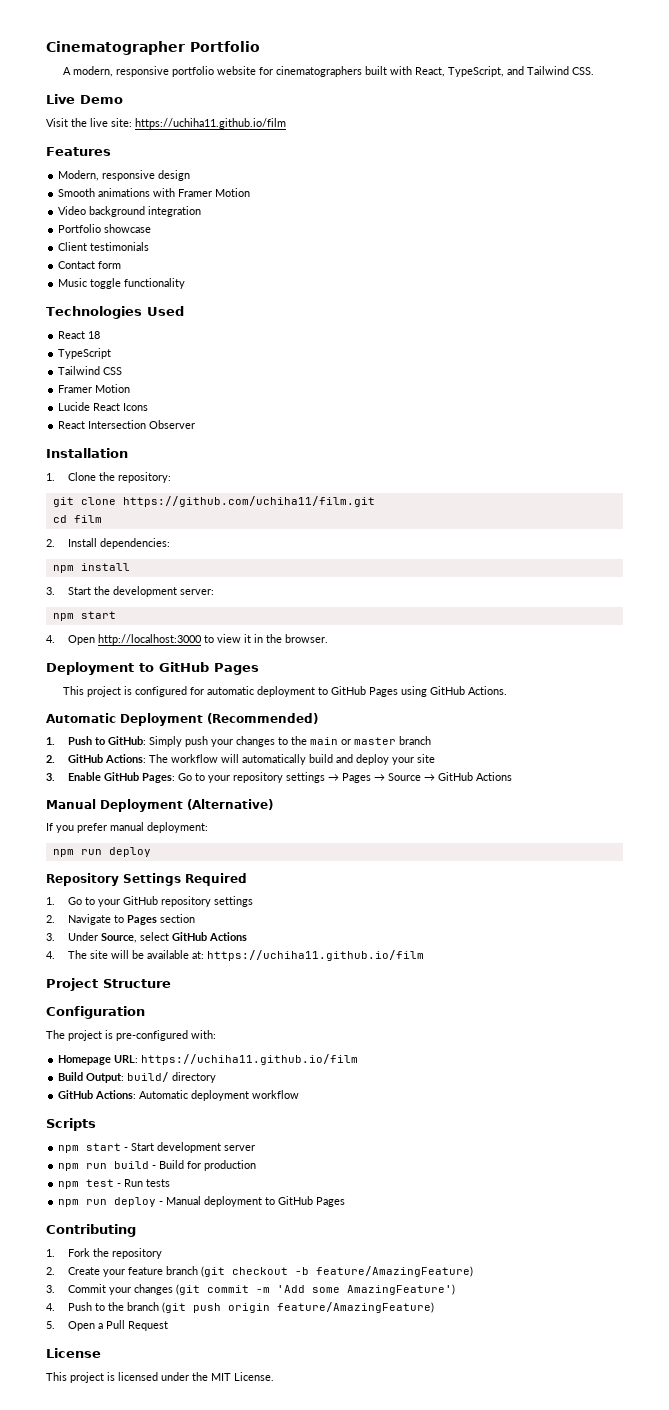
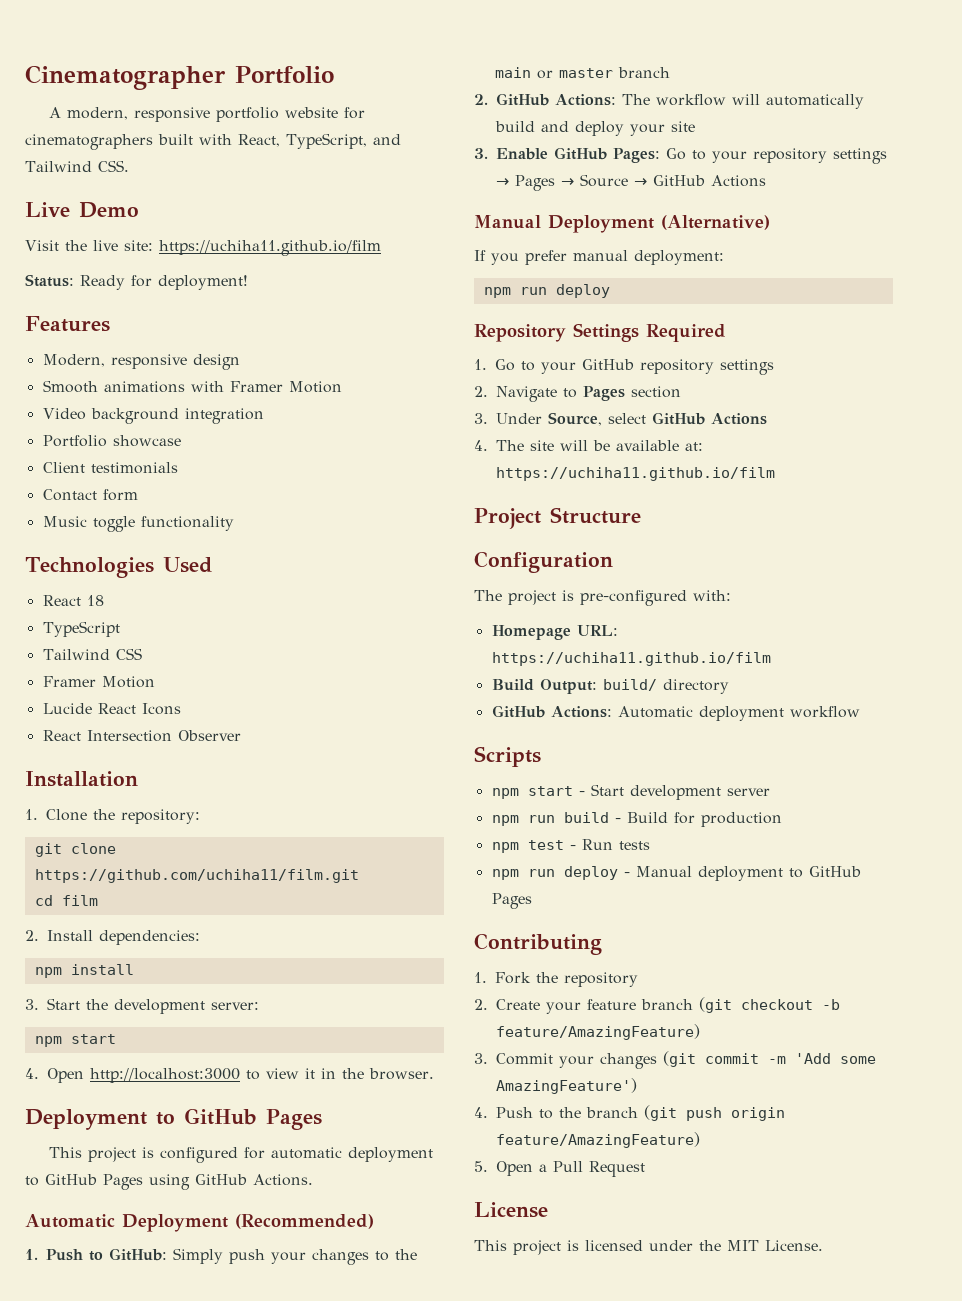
+ Status: Ready for deployment!

